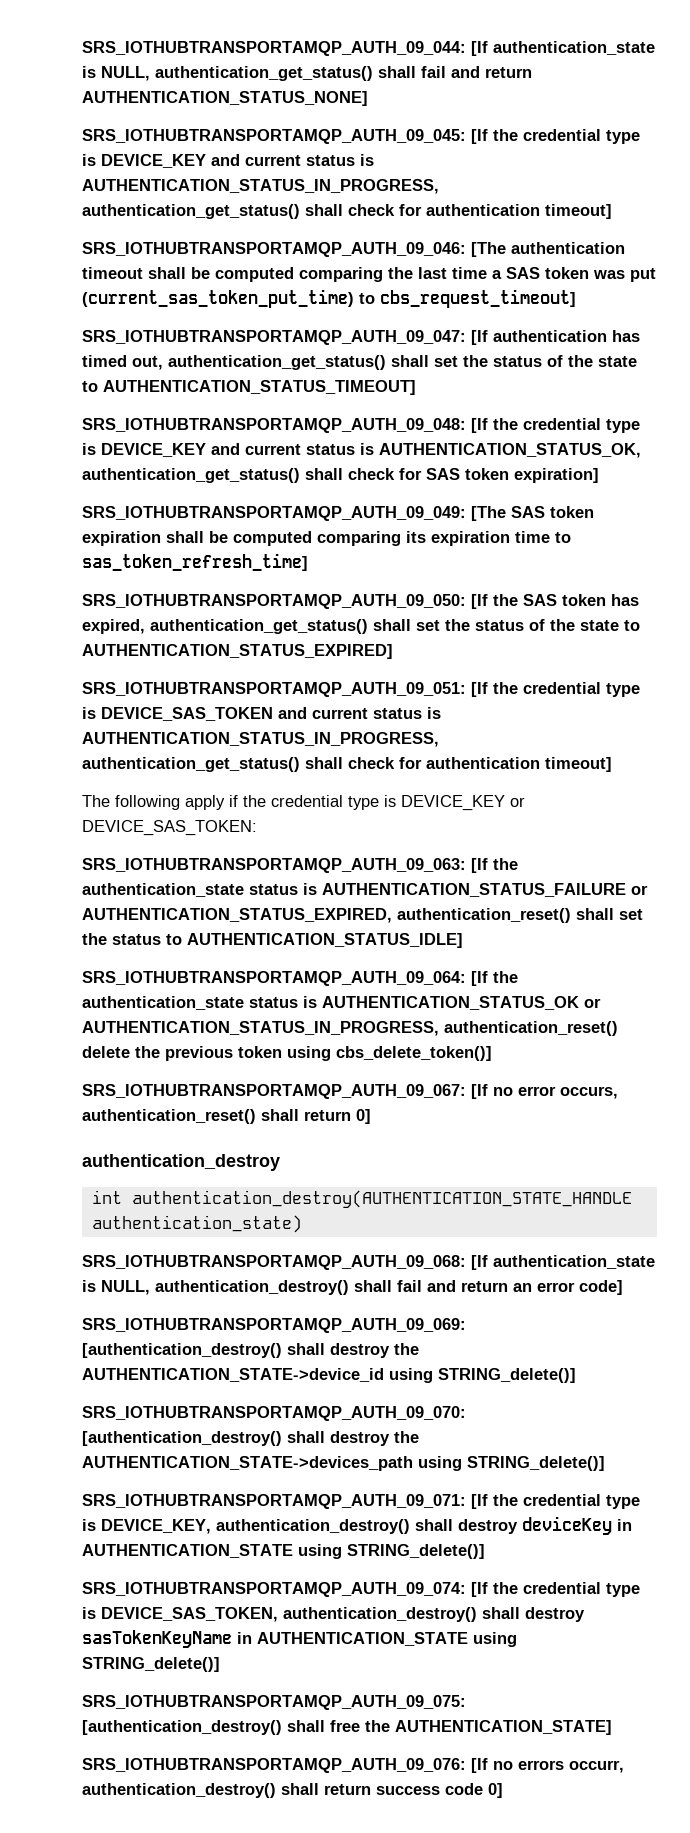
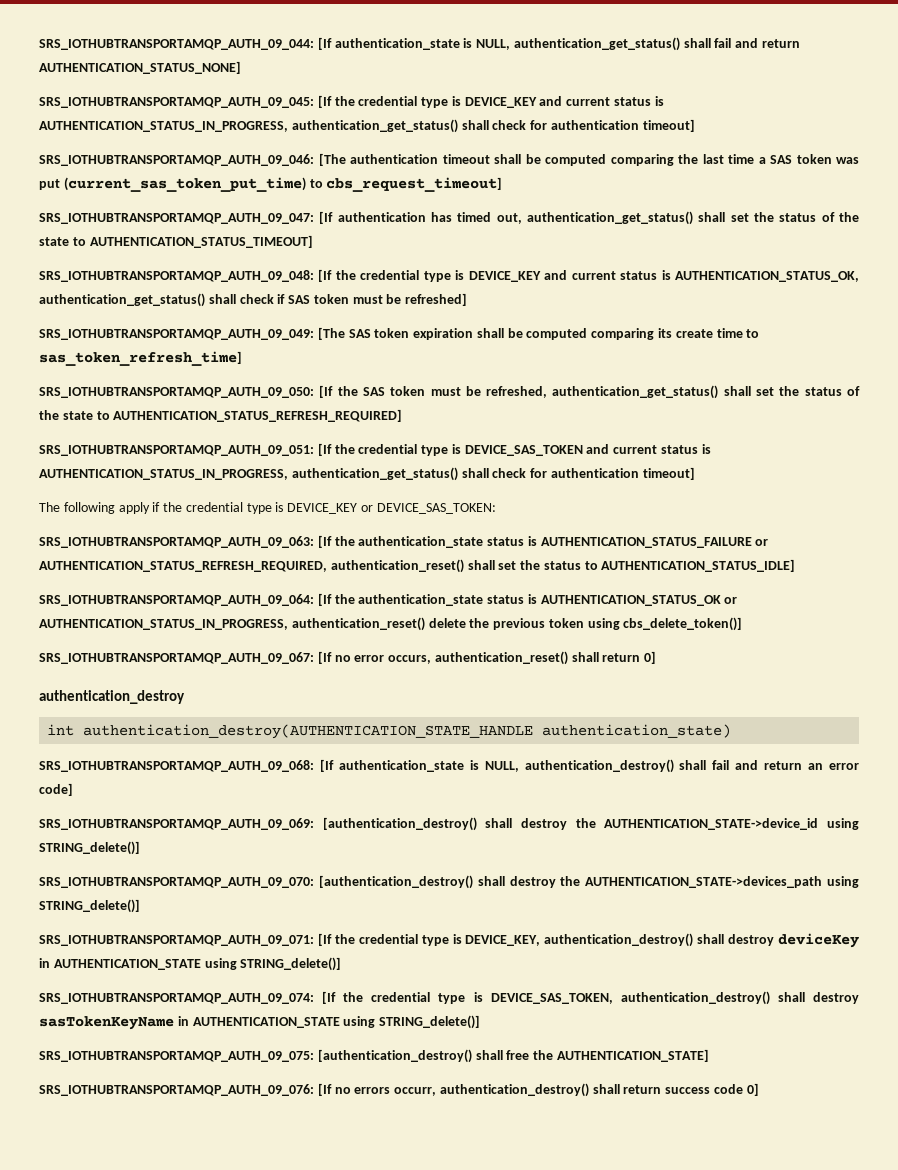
- SRS_IOTHUBTRANSPORTAMQP_AUTH_09_048: [If the credential type is DEVICE_KEY and current status is AUTHENTICATION_STATUS_OK, authentication_get_status() shall check for SAS token expiration]
+ SRS_IOTHUBTRANSPORTAMQP_AUTH_09_048: [If the credential type is DEVICE_KEY and current status is AUTHENTICATION_STATUS_OK, authentication_get_status() shall check if SAS token must be refreshed]
- SRS_IOTHUBTRANSPORTAMQP_AUTH_09_049: [The SAS token expiration shall be computed comparing its expiration time to sas_token_refresh_time]
+ SRS_IOTHUBTRANSPORTAMQP_AUTH_09_049: [The SAS token expiration shall be computed comparing its create time to sas_token_refresh_time]
- SRS_IOTHUBTRANSPORTAMQP_AUTH_09_050: [If the SAS token has expired, authentication_get_status() shall set the status of the state to AUTHENTICATION_STATUS_EXPIRED]
+ SRS_IOTHUBTRANSPORTAMQP_AUTH_09_050: [If the SAS token must be refreshed, authentication_get_status() shall set the status of the state to AUTHENTICATION_STATUS_REFRESH_REQUIRED]
- SRS_IOTHUBTRANSPORTAMQP_AUTH_09_063: [If the authentication_state status is AUTHENTICATION_STATUS_FAILURE or AUTHENTICATION_STATUS_EXPIRED, authentication_reset() shall set the status to AUTHENTICATION_STATUS_IDLE]
+ SRS_IOTHUBTRANSPORTAMQP_AUTH_09_063: [If the authentication_state status is AUTHENTICATION_STATUS_FAILURE or AUTHENTICATION_STATUS_REFRESH_REQUIRED, authentication_reset() shall set the status to AUTHENTICATION_STATUS_IDLE]

